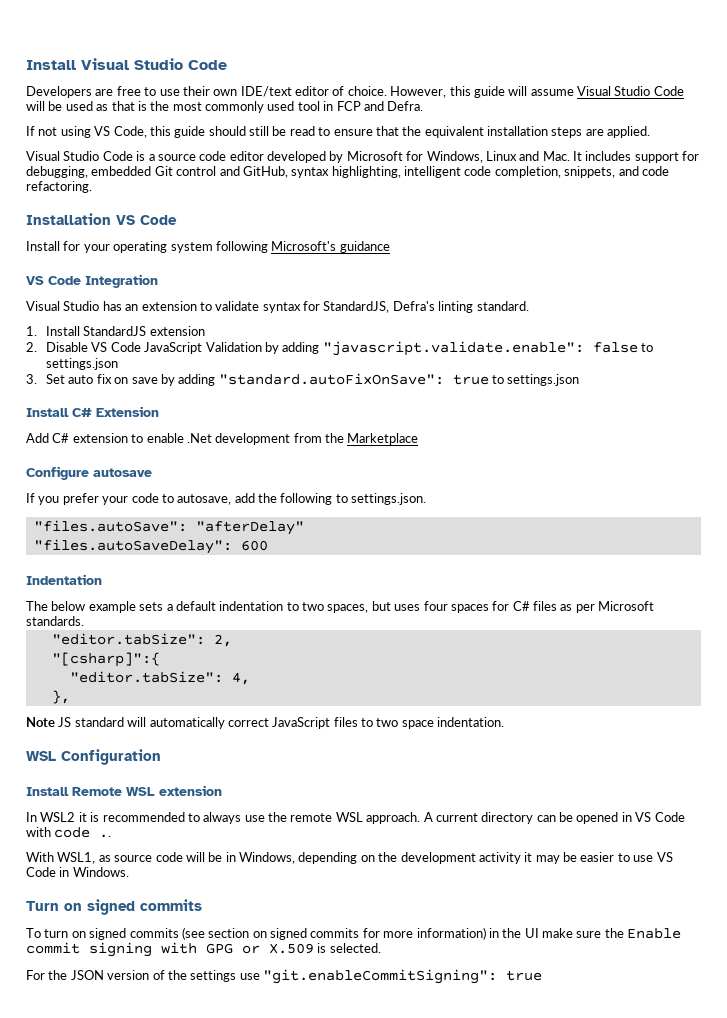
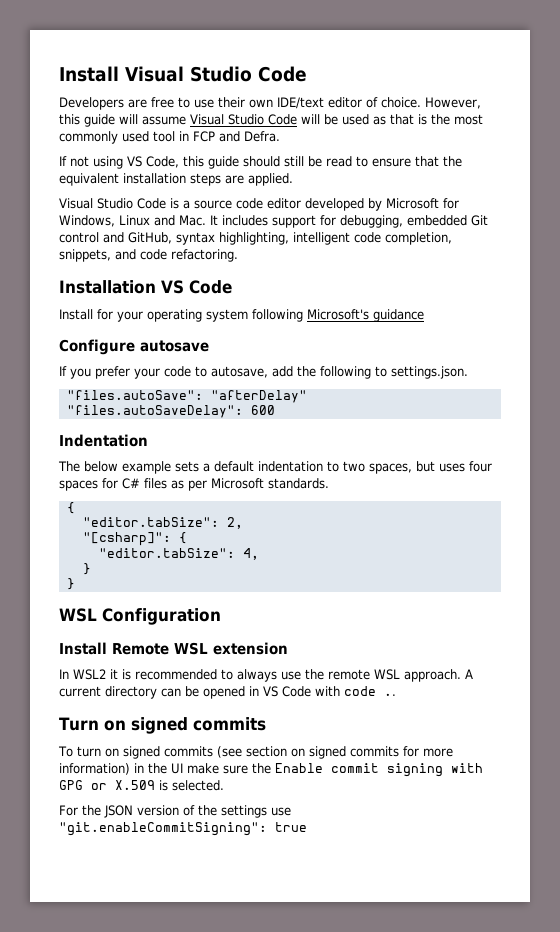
- VS Code Integration
- Visual Studio has an extension to validate syntax for StandardJS, Defra's linting standard.
- 1. Install StandardJS extension
- 2. Disable VS Code JavaScript Validation by adding "javascript.validate.enable": false to settings.json
- 3. Set auto fix on save by adding "standard.autoFixOnSave": true to settings.json
- Install C# Extension
- Add C# extension to enable .Net development from the Marketplace
  The below example sets a default indentation to two spaces, but uses four spaces for C# files as per Microsoft standards.
+ {
- "[csharp]":{
+ "[csharp]": {
  "editor.tabSize": 4,
- },
- Note JS standard will automatically correct JavaScript files to two space indentation.
+ }
+ }
- With WSL1, as source code will be in Windows, depending on the development activity it may be easier to use VS Code in Windows.

